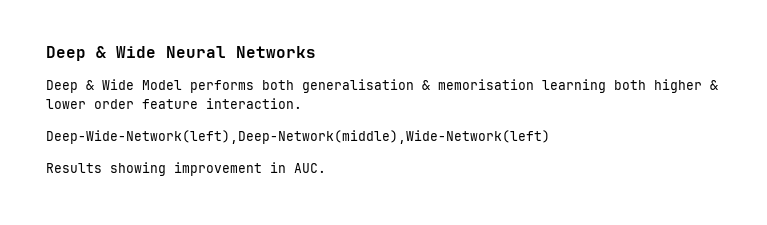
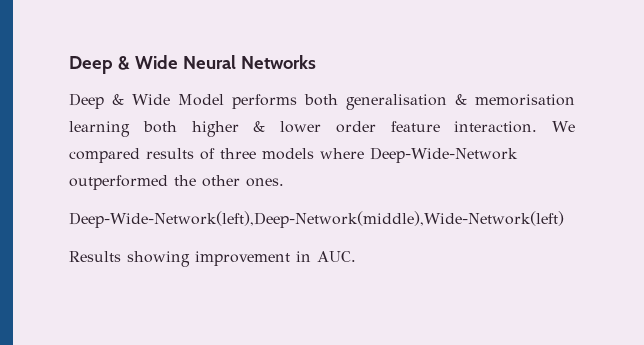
+ We compared results of three models where Deep-Wide-Network outperformed the other ones.

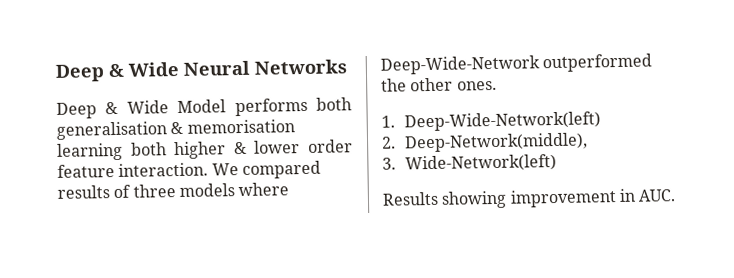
- Deep-Wide-Network(left),Deep-Network(middle),Wide-Network(left)
+ 1. Deep-Wide-Network(left)
+ 2. Deep-Network(middle),
+ 3. Wide-Network(left)

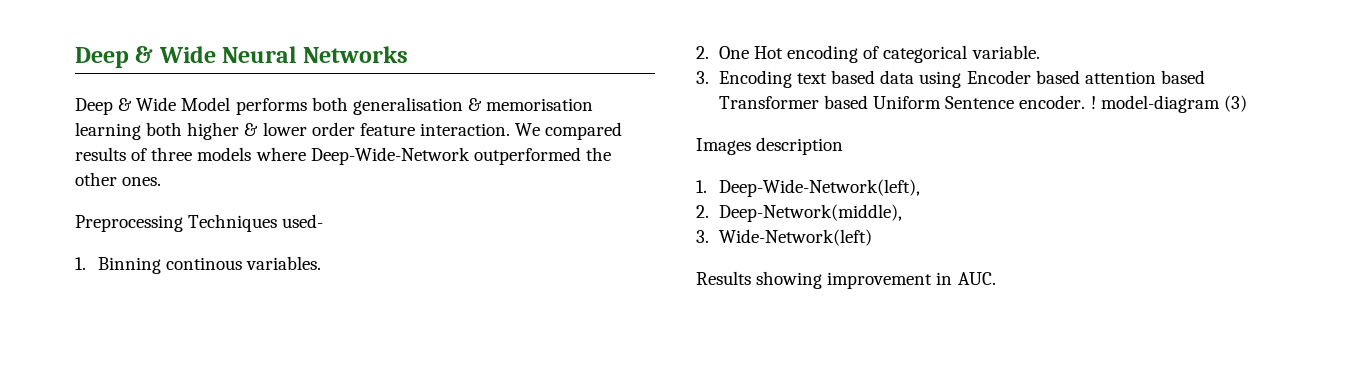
- 1. Deep-Wide-Network(left)
+ Preprocessing Techniques used-
+ 1. Binning continous variables.
+ 2. One Hot encoding of categorical variable.
+ 3. Encoding text based data using Encoder based attention based Transformer based Uniform Sentence encoder. ! model-diagram (3)
+ Images description
+ 1. Deep-Wide-Network(left),

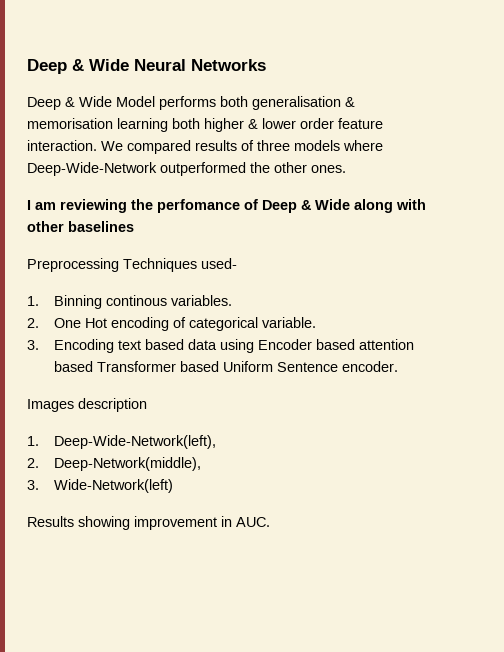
+ I am reviewing the perfomance of Deep & Wide along with other baselines
- ! model-diagram (3)

